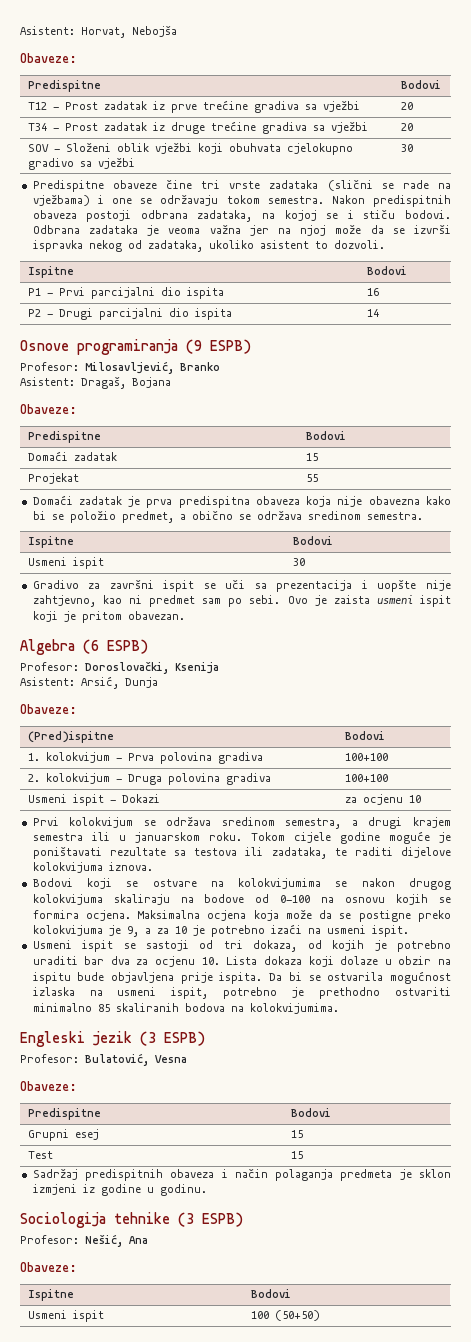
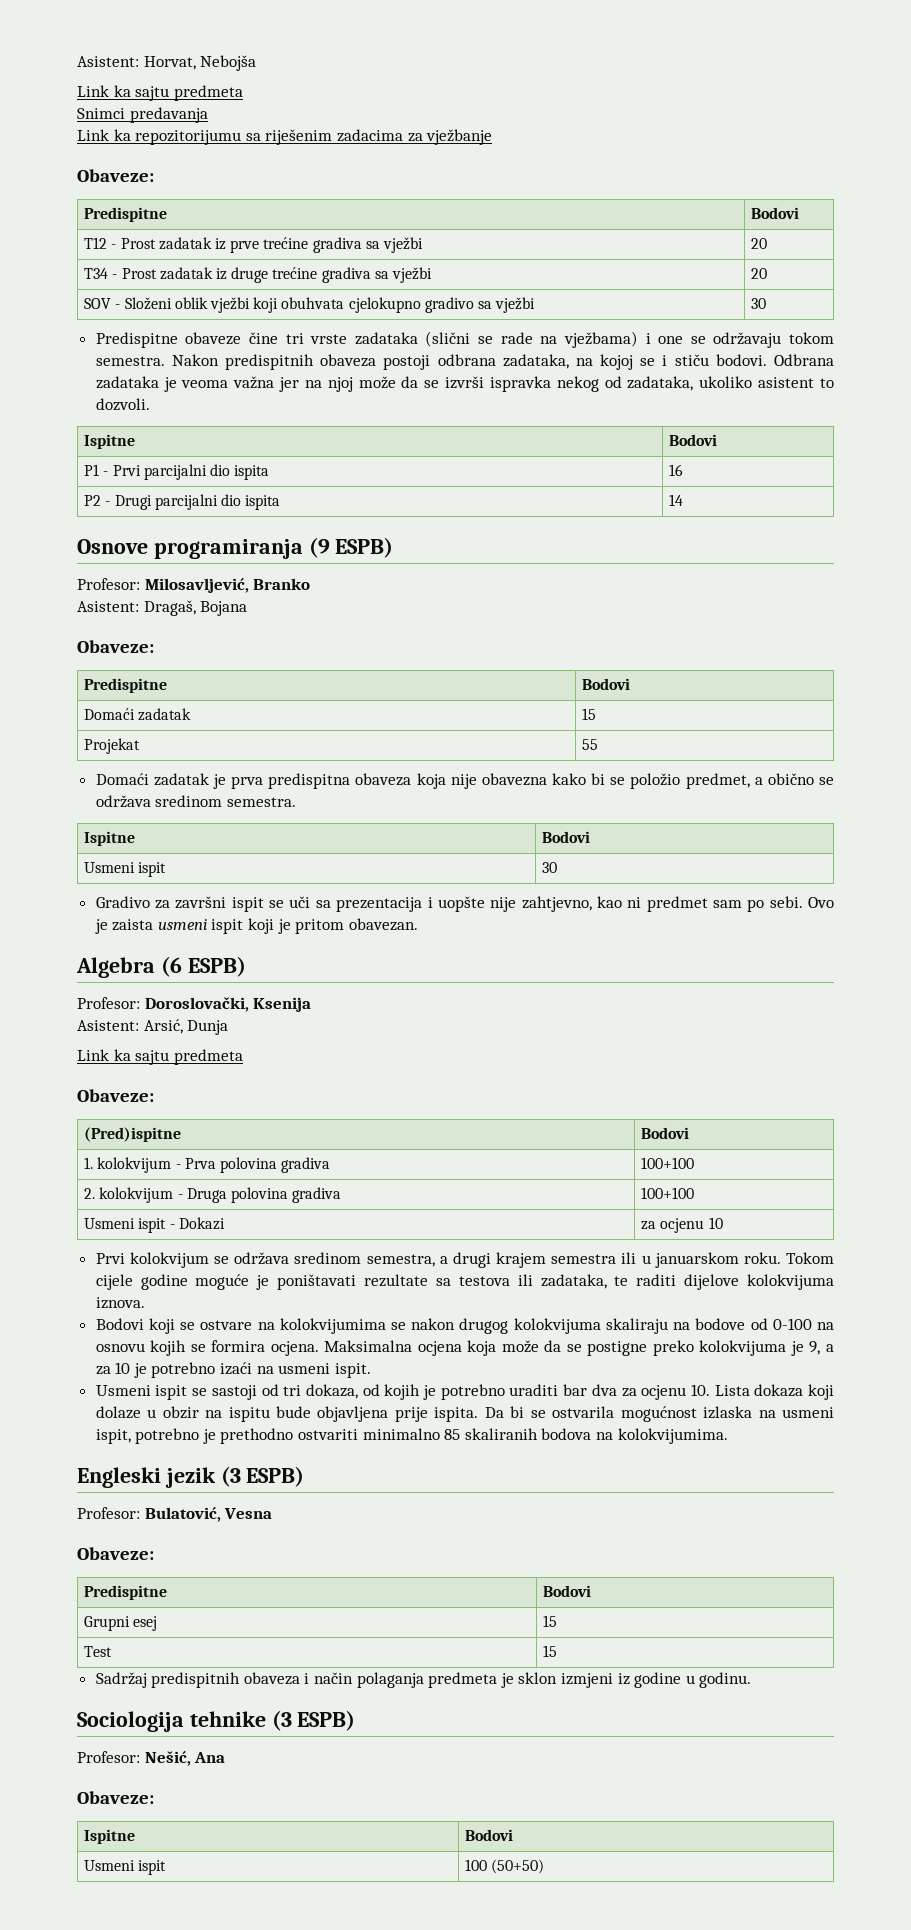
  Asistent: Horvat, Nebojša
+ Link ka sajtu predmeta
+ Snimci predavanja
+ Link ka repozitorijumu sa riješenim zadacima za vježbanje
  Asistent: Arsić, Dunja
+ Link ka sajtu predmeta

